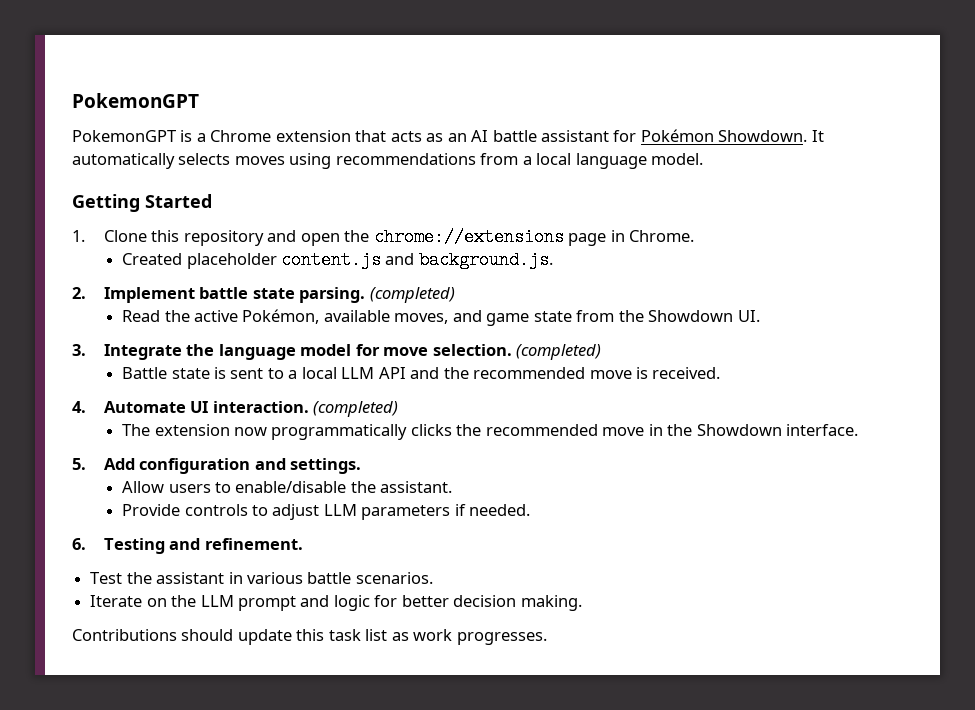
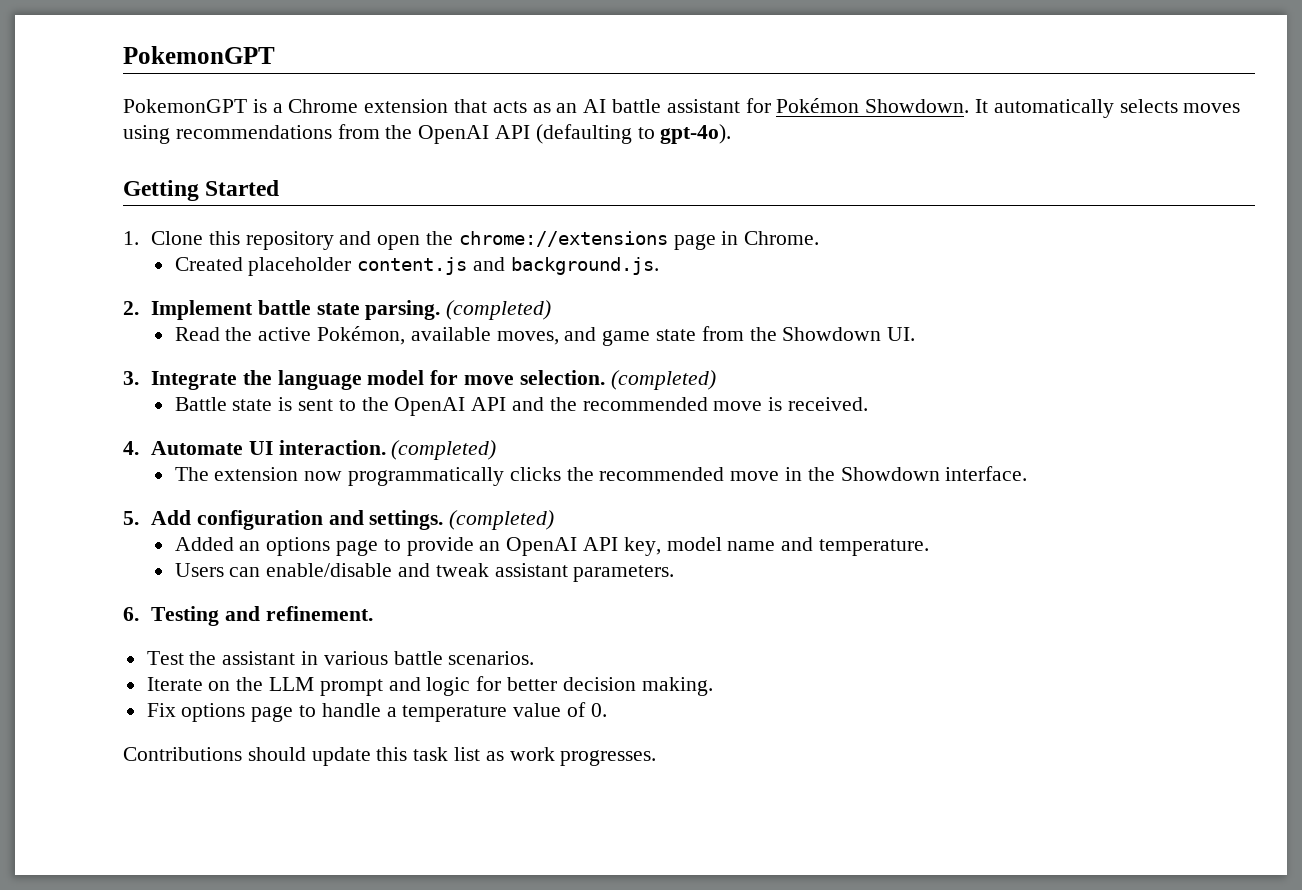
- It automatically selects moves using recommendations from a local language model.
+ It automatically selects moves using recommendations from the OpenAI API (defaulting to gpt-4o).
- Battle state is sent to a local LLM API and the recommended move is received.
+ Battle state is sent to the OpenAI API and the recommended move is received.
- 5. Add configuration and settings.
- Allow users to enable/disable the assistant.
- Provide controls to adjust LLM parameters if needed.
+ 5. Add configuration and settings. (completed)
+ Added an options page to provide an OpenAI API key, model name and temperature.
+ Users can enable/disable and tweak assistant parameters.
+ Fix options page to handle a temperature value of 0.

